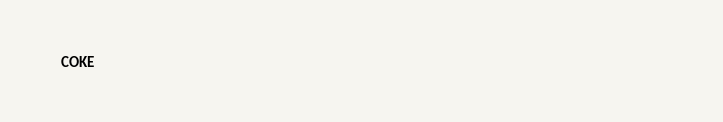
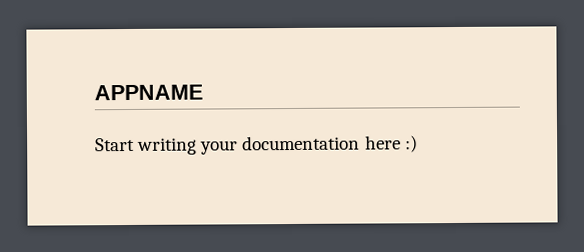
- COKE
+ APPNAME
+ Start writing your documentation here :)

